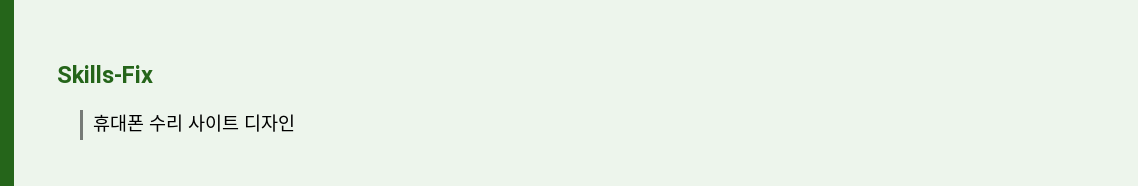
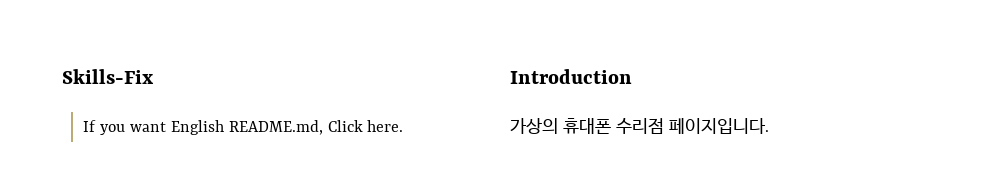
- 휴대폰 수리 사이트 디자인
+ If you want English README.md, Click here.
+ Introduction
+ 가상의 휴대폰 수리점 페이지입니다.

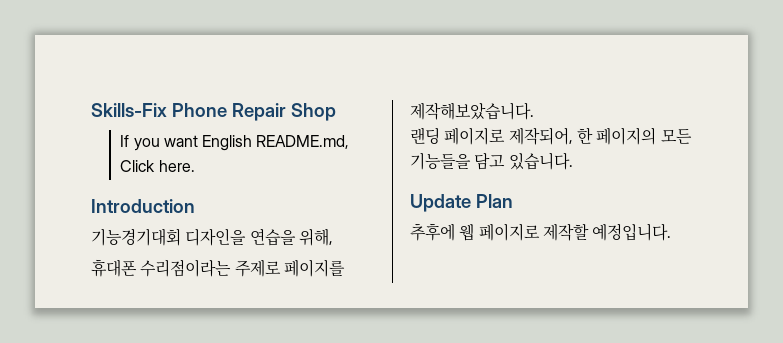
- Skills-Fix
+ Skills-Fix Phone Repair Shop
- 가상의 휴대폰 수리점 페이지입니다.
+ 기능경기대회 디자인을 연습을 위해,
+ 휴대폰 수리점이라는 주제로 페이지를 제작해보았습니다.
+ 랜딩 페이지로 제작되어, 한 페이지의 모든 기능들을 담고 있습니다.
+ Update Plan
+ 추후에 웹 페이지로 제작할 예정입니다.

